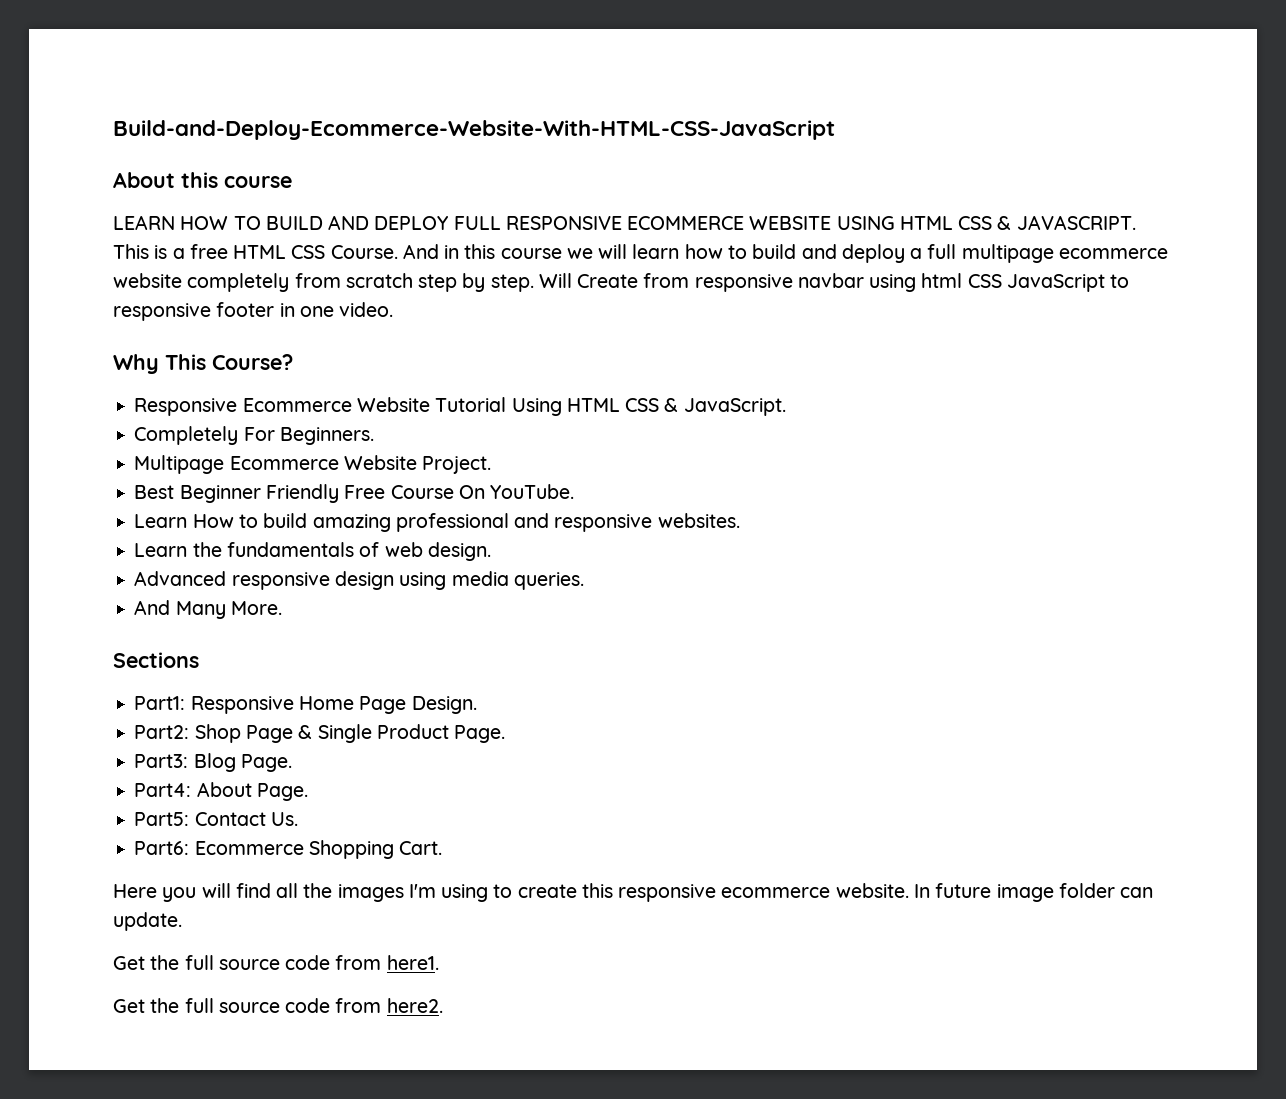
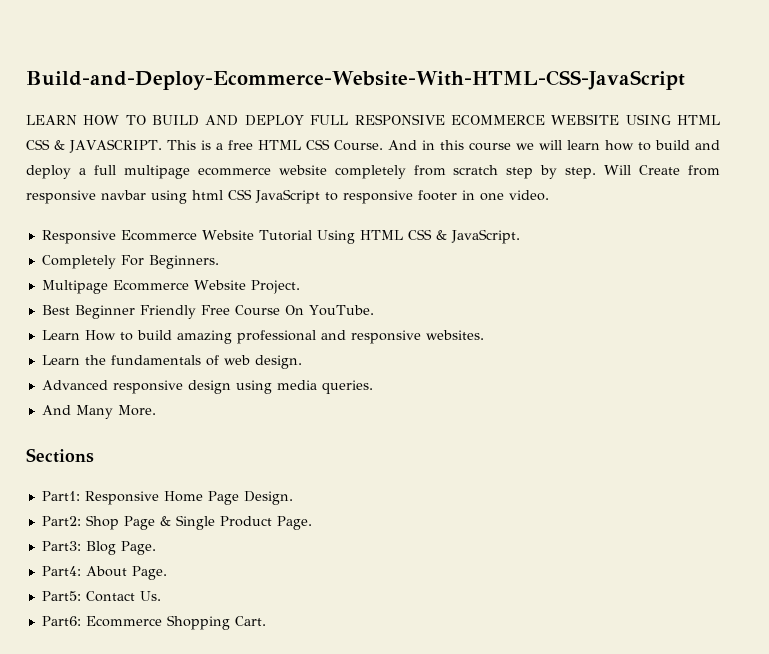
- About this course
- Why This Course?
- Here you will find all the images I'm using to create this responsive ecommerce website. In future image folder can update.
- Get the full source code from here1.
- Get the full source code from here2.

